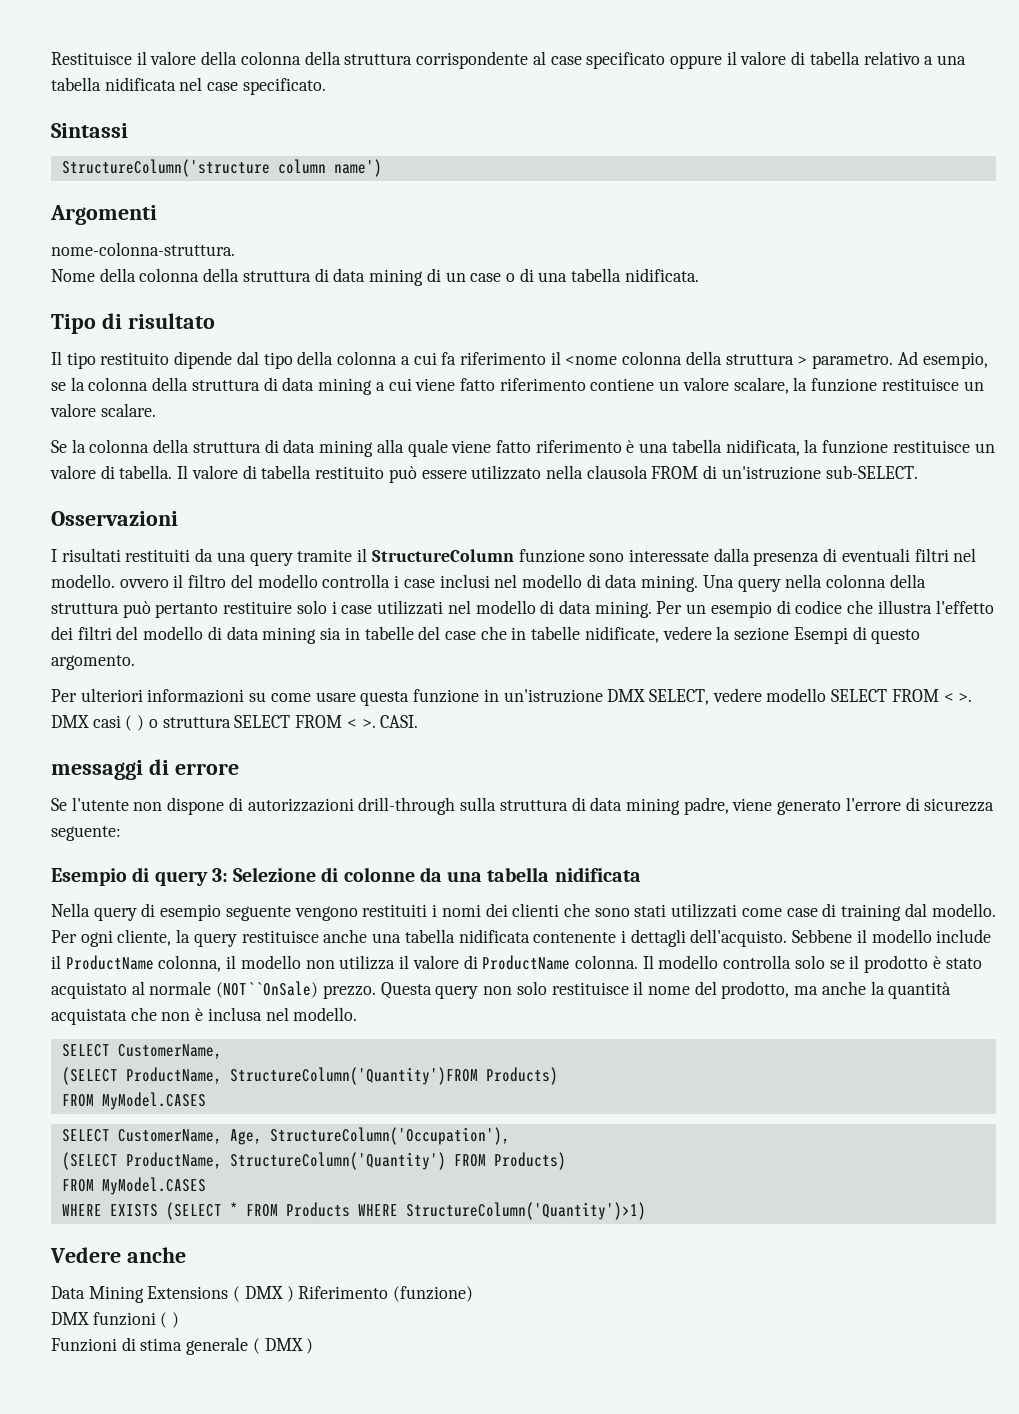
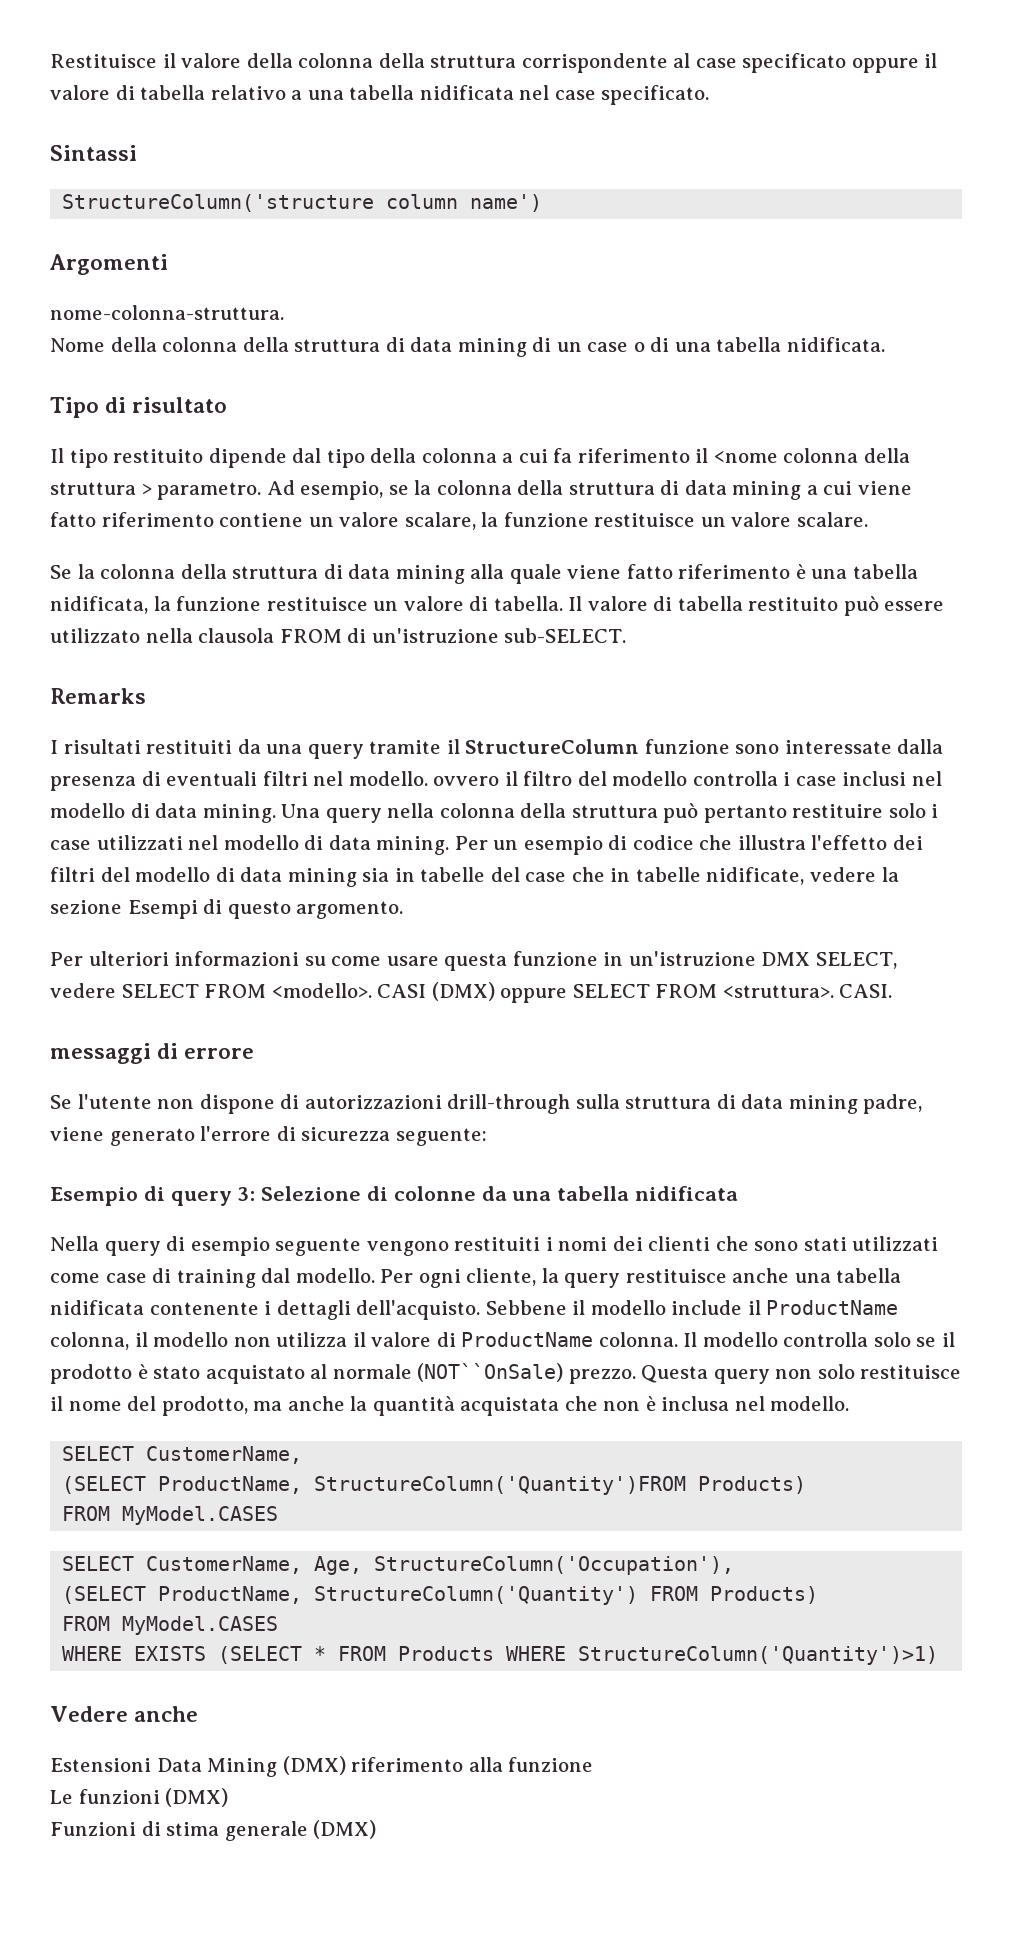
- Osservazioni
+ Remarks
- Per ulteriori informazioni su come usare questa funzione in un'istruzione DMX SELECT, vedere modello SELECT FROM < >. DMX casi ( ) o struttura SELECT FROM < >.
+ Per ulteriori informazioni su come usare questa funzione in un'istruzione DMX SELECT, vedere SELECT FROM <modello>. CASI (DMX) oppure SELECT FROM <struttura>.
- Data Mining Extensions ( DMX ) Riferimento (funzione)
- DMX funzioni ( )
+ Estensioni Data Mining (DMX) riferimento alla funzione
+ Le funzioni (DMX)
- Funzioni di stima generale ( DMX )
+ Funzioni di stima generale (DMX)

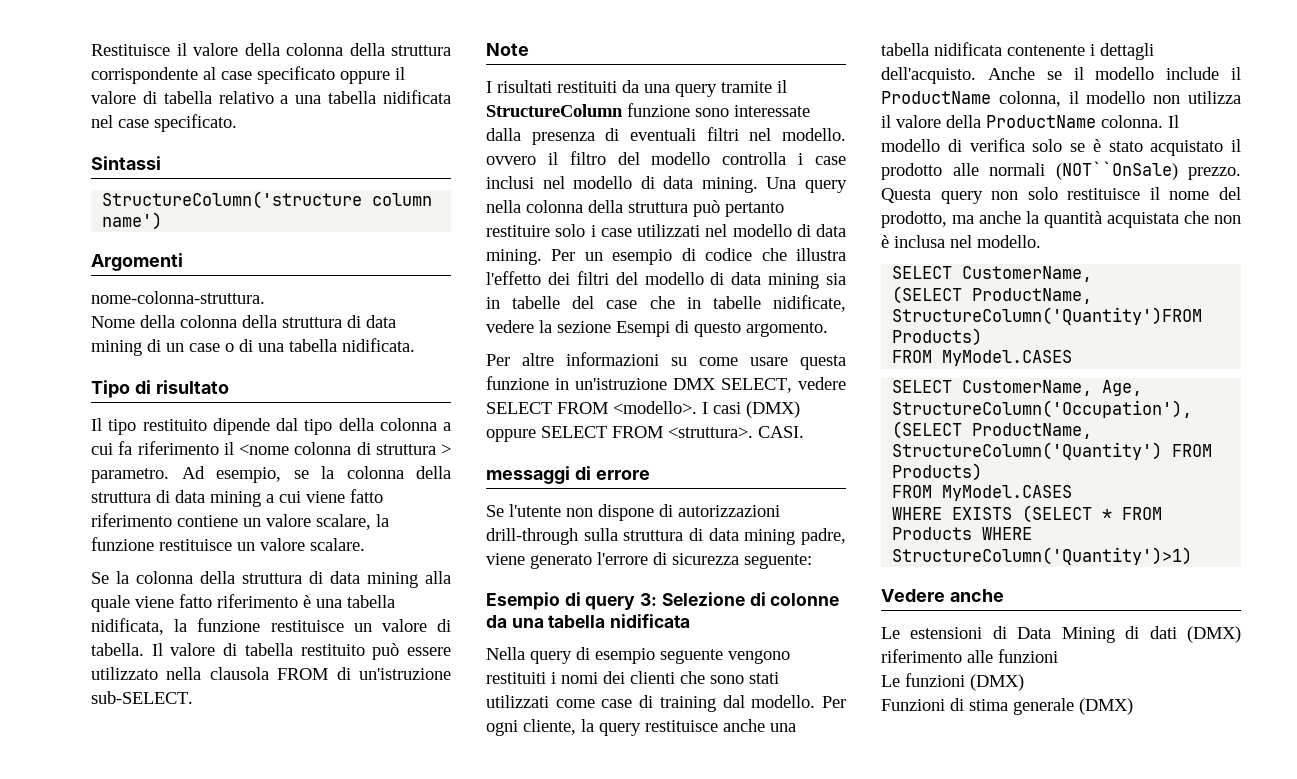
- Il tipo restituito dipende dal tipo della colonna a cui fa riferimento il <nome colonna della struttura > parametro.
+ Il tipo restituito dipende dal tipo della colonna a cui fa riferimento il <nome colonna di struttura > parametro.
- Remarks
+ Note
- Per ulteriori informazioni su come usare questa funzione in un'istruzione DMX SELECT, vedere SELECT FROM <modello>.
+ Per altre informazioni su come usare questa funzione in un'istruzione DMX SELECT, vedere SELECT FROM <modello>.
- CASI (DMX) oppure SELECT FROM <struttura>.
+ I casi (DMX) oppure SELECT FROM <struttura>.
- Sebbene il modello include il ProductName colonna, il modello non utilizza il valore di ProductName colonna.
+ Anche se il modello include il ProductName colonna, il modello non utilizza il valore della ProductName colonna.
- Il modello controlla solo se il prodotto è stato acquistato al normale (NOT``OnSale) prezzo.
+ Il modello di verifica solo se è stato acquistato il prodotto alle normali (NOT``OnSale) prezzo.
- Estensioni Data Mining (DMX) riferimento alla funzione
+ Le estensioni di Data Mining di dati (DMX) riferimento alle funzioni

